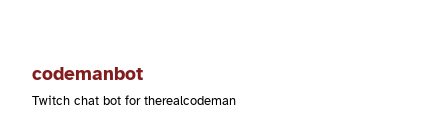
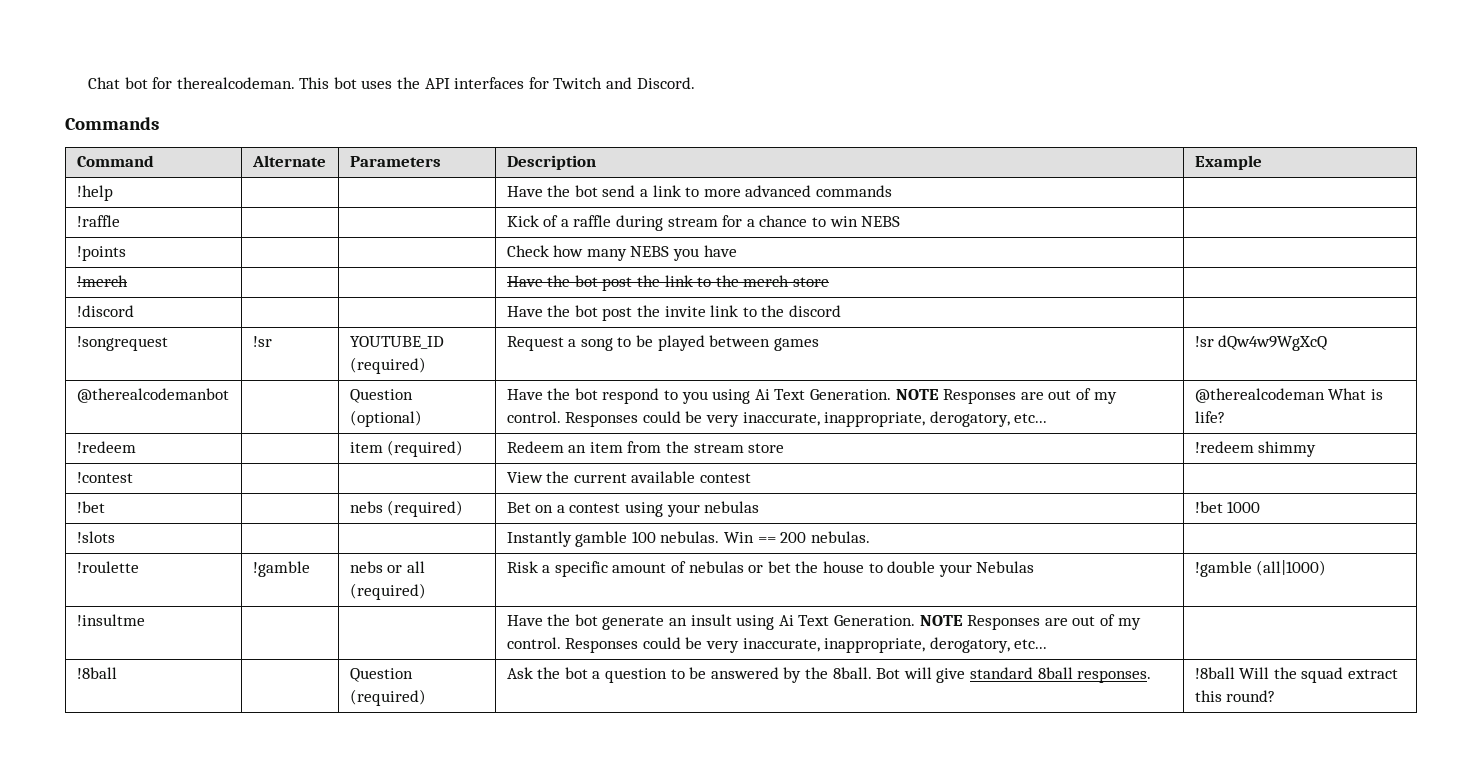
- codemanbot
- Twitch chat bot for therealcodeman
+ Chat bot for therealcodeman. This bot uses the API interfaces for Twitch and Discord.
+ Commands
+ Command | Alternate | Parameters | Description | Example
+ !help | | | Have the bot send a link to more advanced commands |
+ !raffle | | | Kick of a raffle during stream for a chance to win NEBS |
+ !points | | | Check how many NEBS you have |
+ !merch | | | Have the bot post the link to the merch store |
+ !discord | | | Have the bot post the invite link to the discord |
+ !songrequest | !sr | YOUTUBE_ID (required) | Request a song to be played between games | !sr dQw4w9WgXcQ
+ @therealcodemanbot | | Question (optional) | Have the bot respond to you using Ai Text Generation. NOTE Responses are out of my control. Responses could be very inaccurate, inappropriate, derogatory, etc... | @therealcodeman What is life?
+ !redeem | | item (required) | Redeem an item from the stream store | !redeem shimmy
+ !contest | | | View the current available contest |
+ !bet | | nebs (required) | Bet on a contest using your nebulas | !bet 1000
+ !slots | | | Instantly gamble 100 nebulas. Win == 200 nebulas. |
+ !roulette | !gamble | nebs or all (required) | Risk a specific amount of nebulas or bet the house to double your Nebulas | !gamble (all|1000)
+ !insultme | | | Have the bot generate an insult using Ai Text Generation. NOTE Responses are out of my control. Responses could be very inaccurate, inappropriate, derogatory, etc... |
+ !8ball | | Question (required) | Ask the bot a question to be answered by the 8ball. Bot will give standard 8ball responses. | !8ball Will the squad extract this round?

